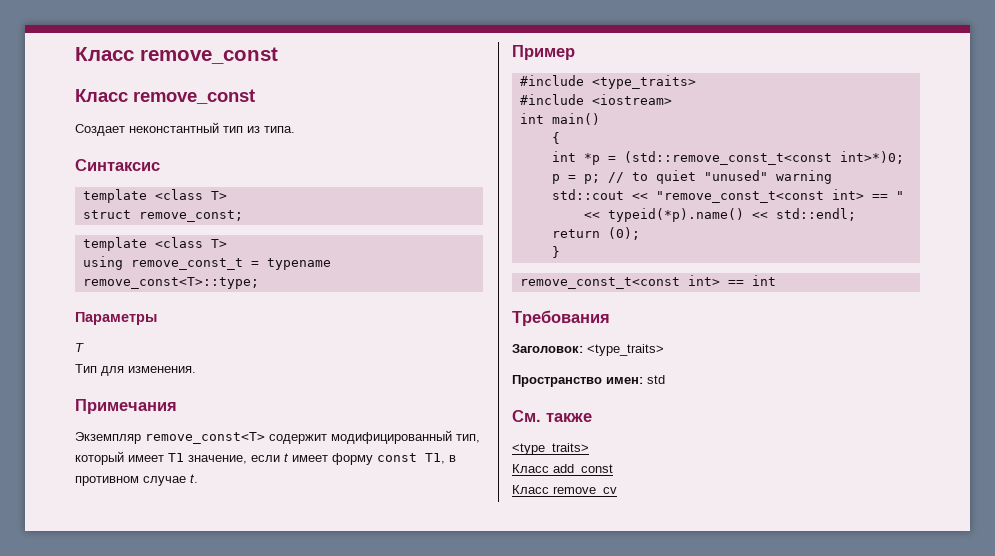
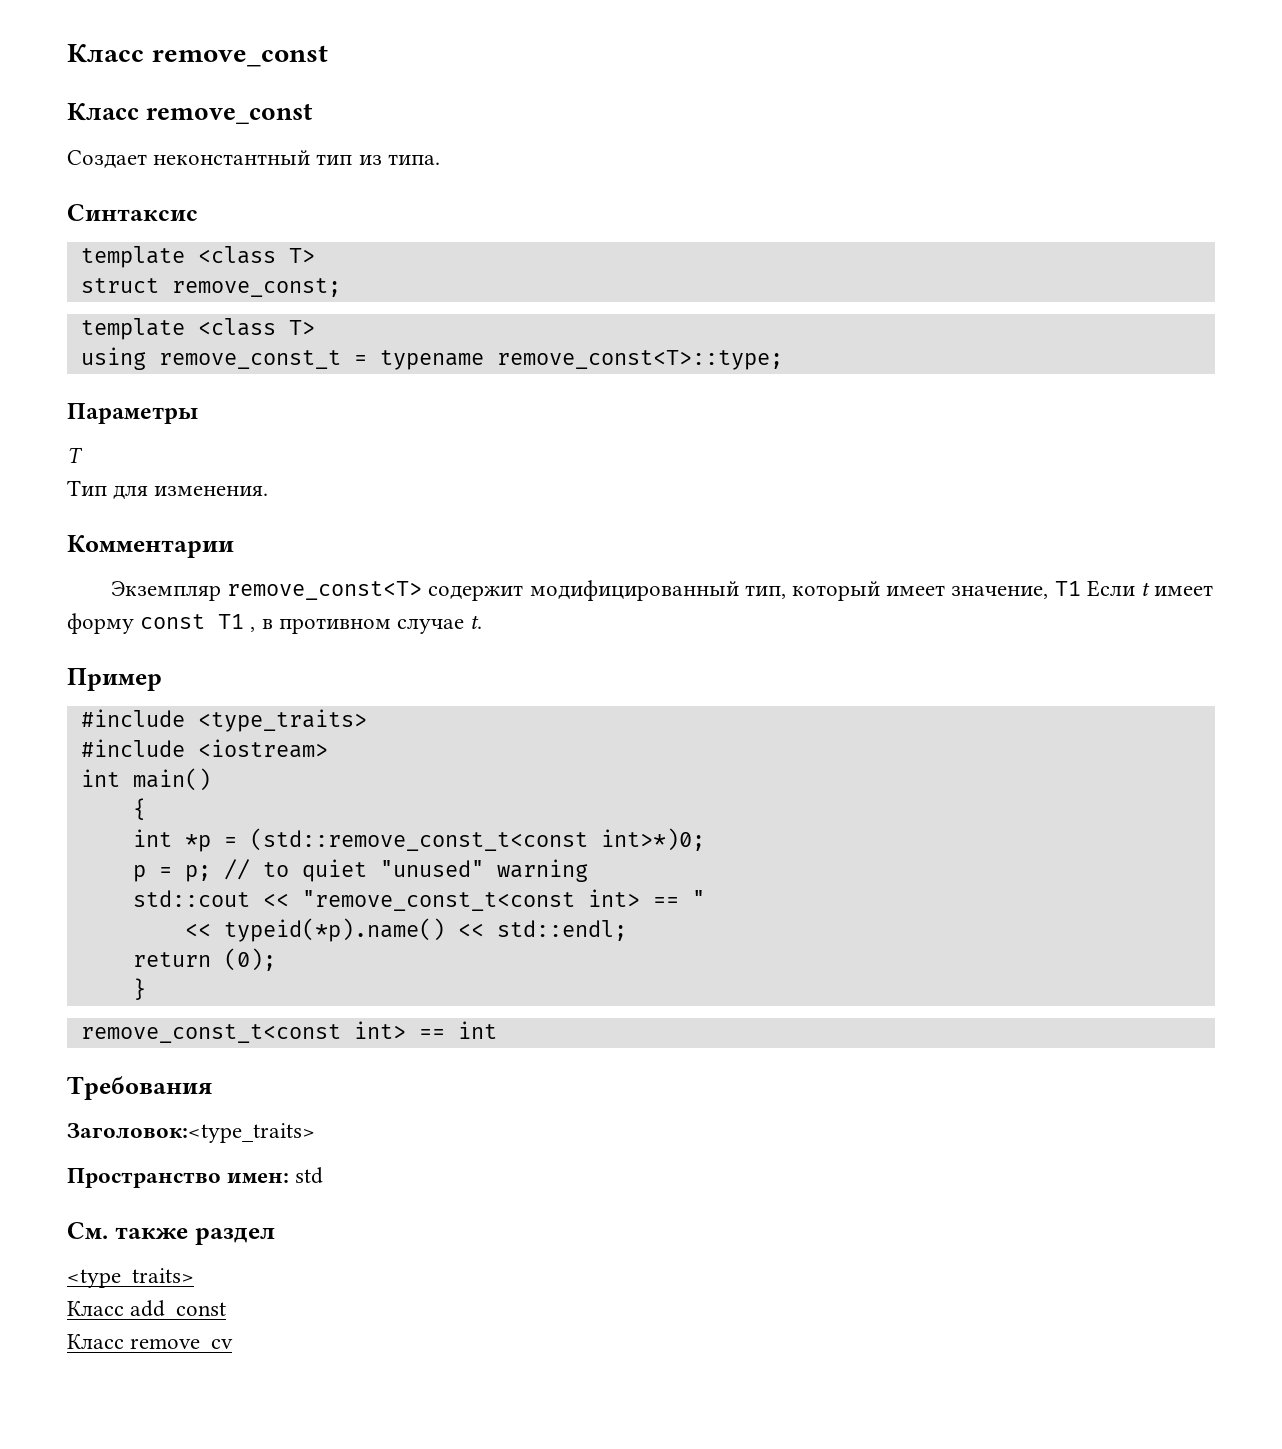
- Примечания
+ Комментарии
- Экземпляр remove_const<T> содержит модифицированный тип, который имеет T1 значение, если t имеет форму const T1, в противном случае t.
+ Экземпляр remove_const<T> содержит модифицированный тип, который имеет значение, T1 Если t имеет форму const T1 , в противном случае t.
- Заголовок: <type_traits>
+ Заголовок:<type_traits>
- См. также
+ См. также раздел

